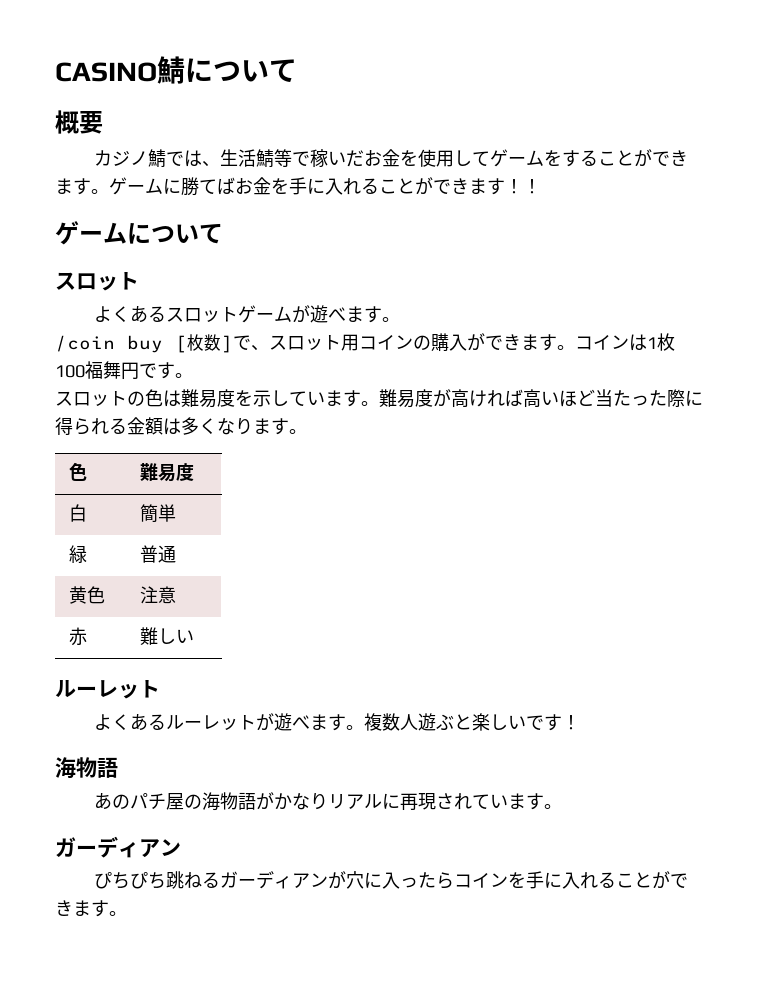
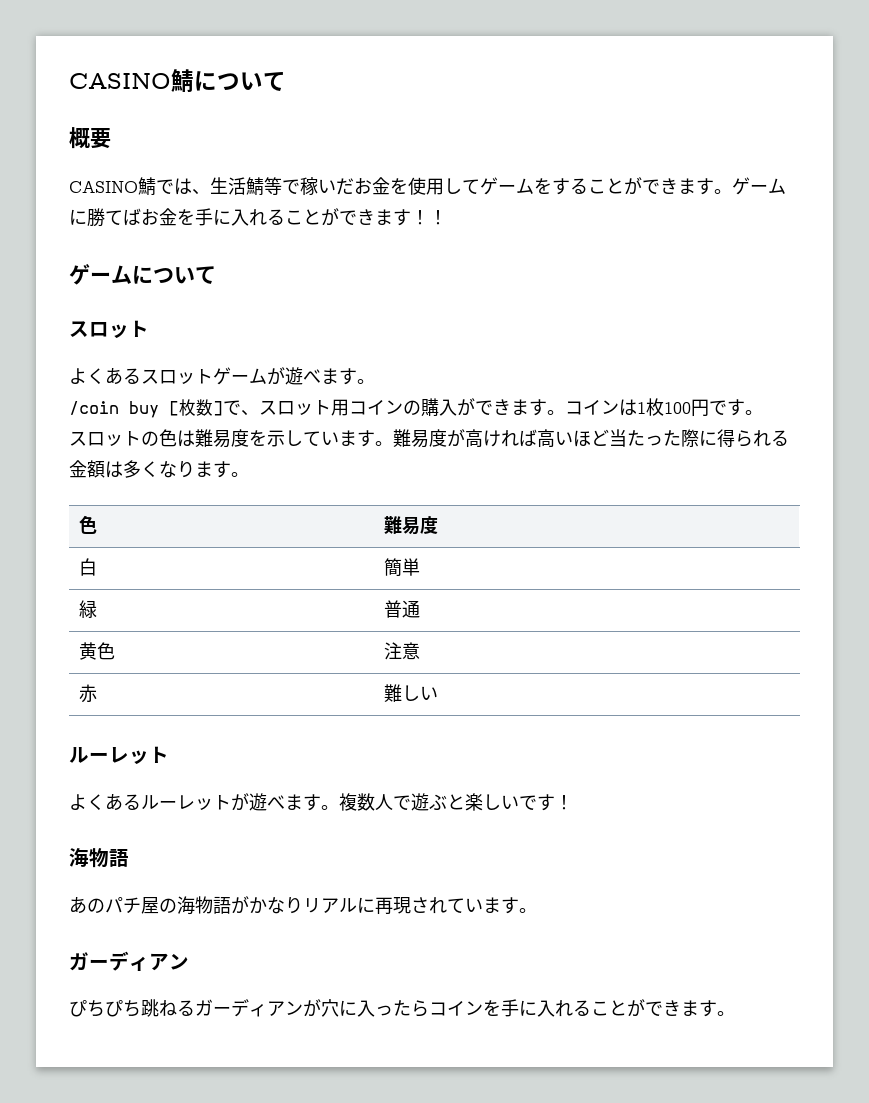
- カジノ鯖では、生活鯖等で稼いだお金を使用してゲームをすることができます。
+ CASINO鯖では、生活鯖等で稼いだお金を使用してゲームをすることができます。
- コインは1枚100福舞円です。
+ コインは1枚100円です。
- 複数人遊ぶと楽しいです！
+ 複数人で遊ぶと楽しいです！

